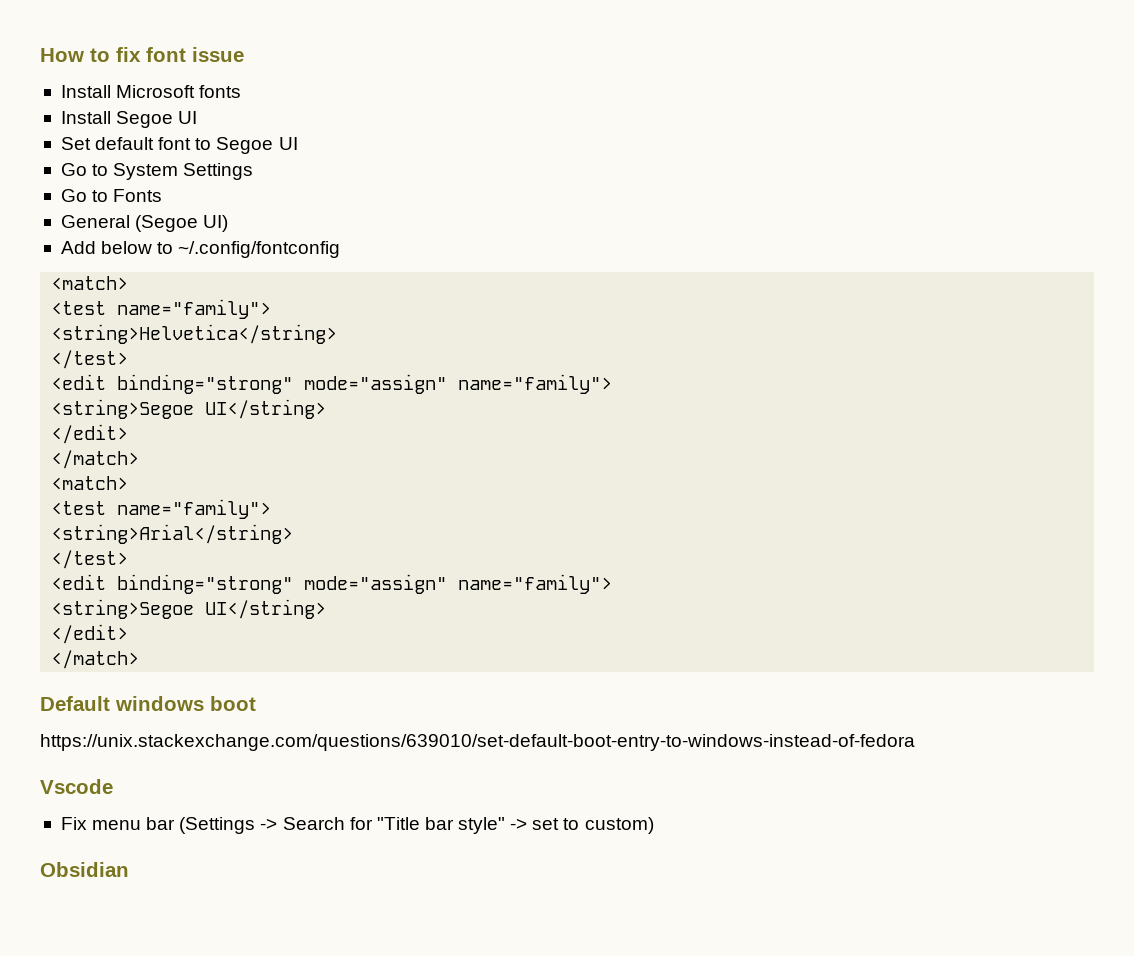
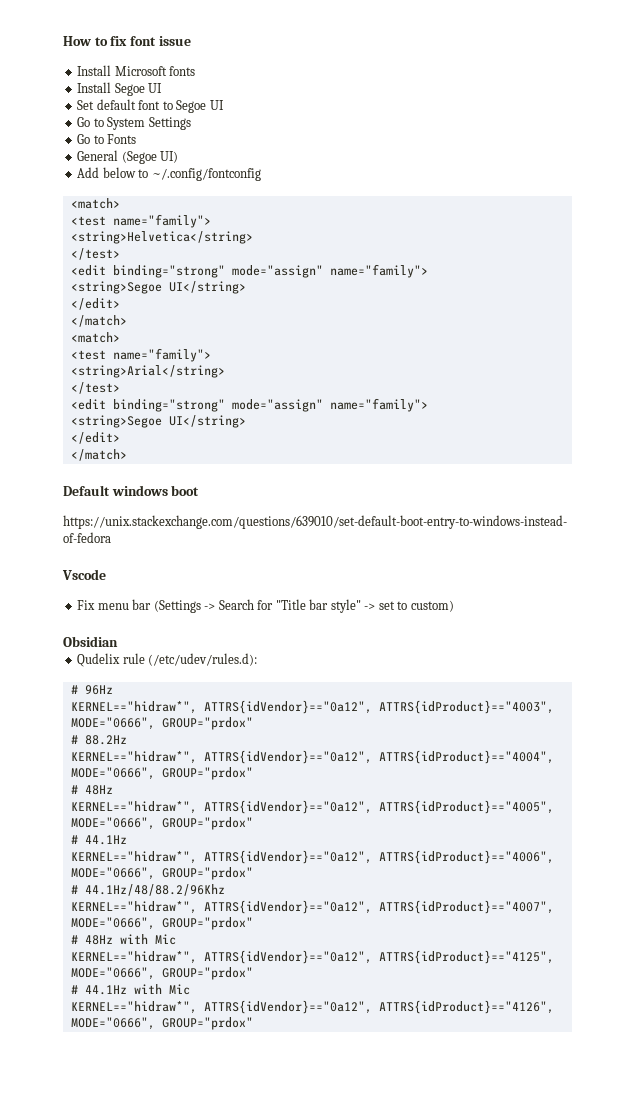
+ Qudelix rule (/etc/udev/rules.d):
+ # 96Hz
+ KERNEL=="hidraw*", ATTRS{idVendor}=="0a12", ATTRS{idProduct}=="4003", MODE="0666", GROUP="prdox"
+ # 88.2Hz
+ KERNEL=="hidraw*", ATTRS{idVendor}=="0a12", ATTRS{idProduct}=="4004", MODE="0666", GROUP="prdox"
+ # 48Hz
+ KERNEL=="hidraw*", ATTRS{idVendor}=="0a12", ATTRS{idProduct}=="4005", MODE="0666", GROUP="prdox"
+ # 44.1Hz
+ KERNEL=="hidraw*", ATTRS{idVendor}=="0a12", ATTRS{idProduct}=="4006", MODE="0666", GROUP="prdox"
+ # 44.1Hz/48/88.2/96Khz
+ KERNEL=="hidraw*", ATTRS{idVendor}=="0a12", ATTRS{idProduct}=="4007", MODE="0666", GROUP="prdox"
+ # 48Hz with Mic
+ KERNEL=="hidraw*", ATTRS{idVendor}=="0a12", ATTRS{idProduct}=="4125", MODE="0666", GROUP="prdox"
+ # 44.1Hz with Mic
+ KERNEL=="hidraw*", ATTRS{idVendor}=="0a12", ATTRS{idProduct}=="4126", MODE="0666", GROUP="prdox"

